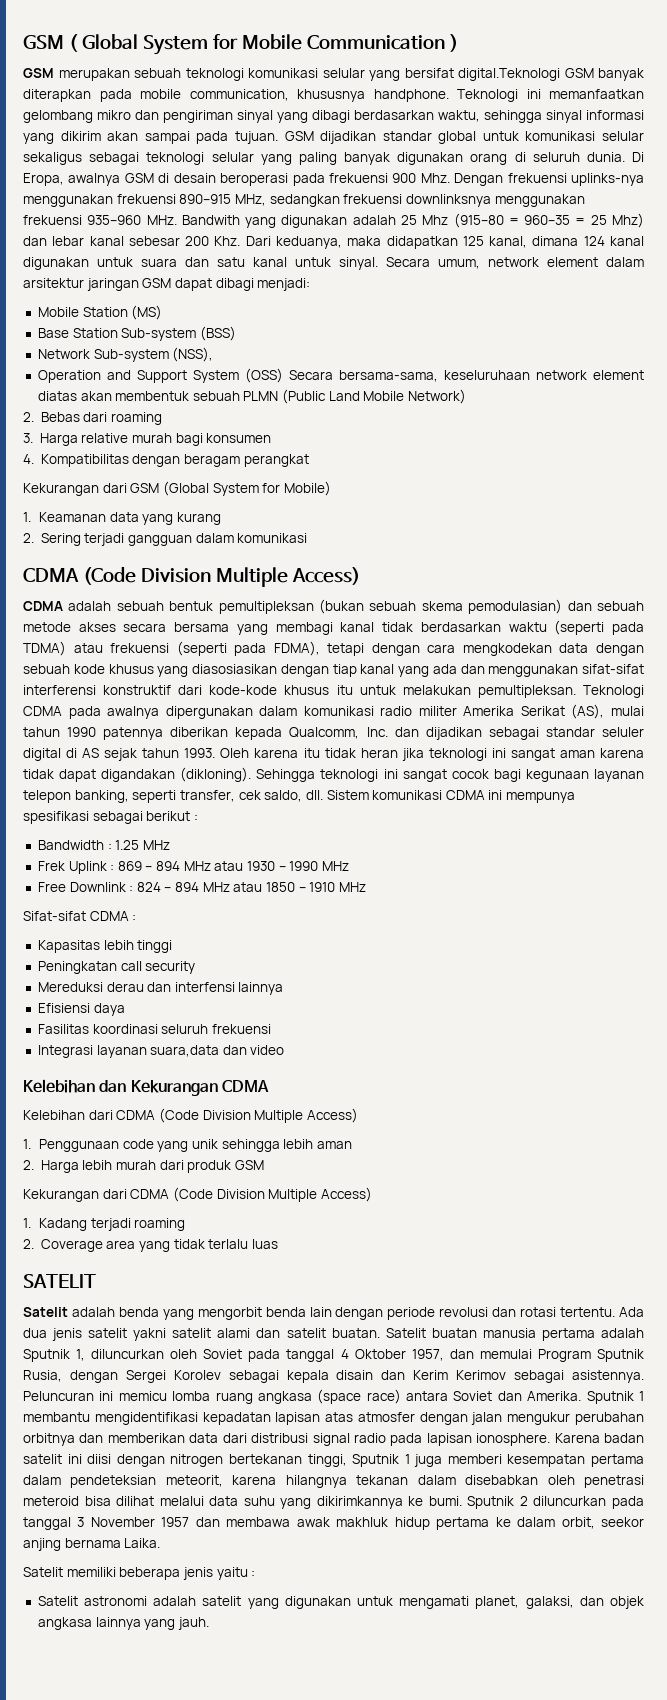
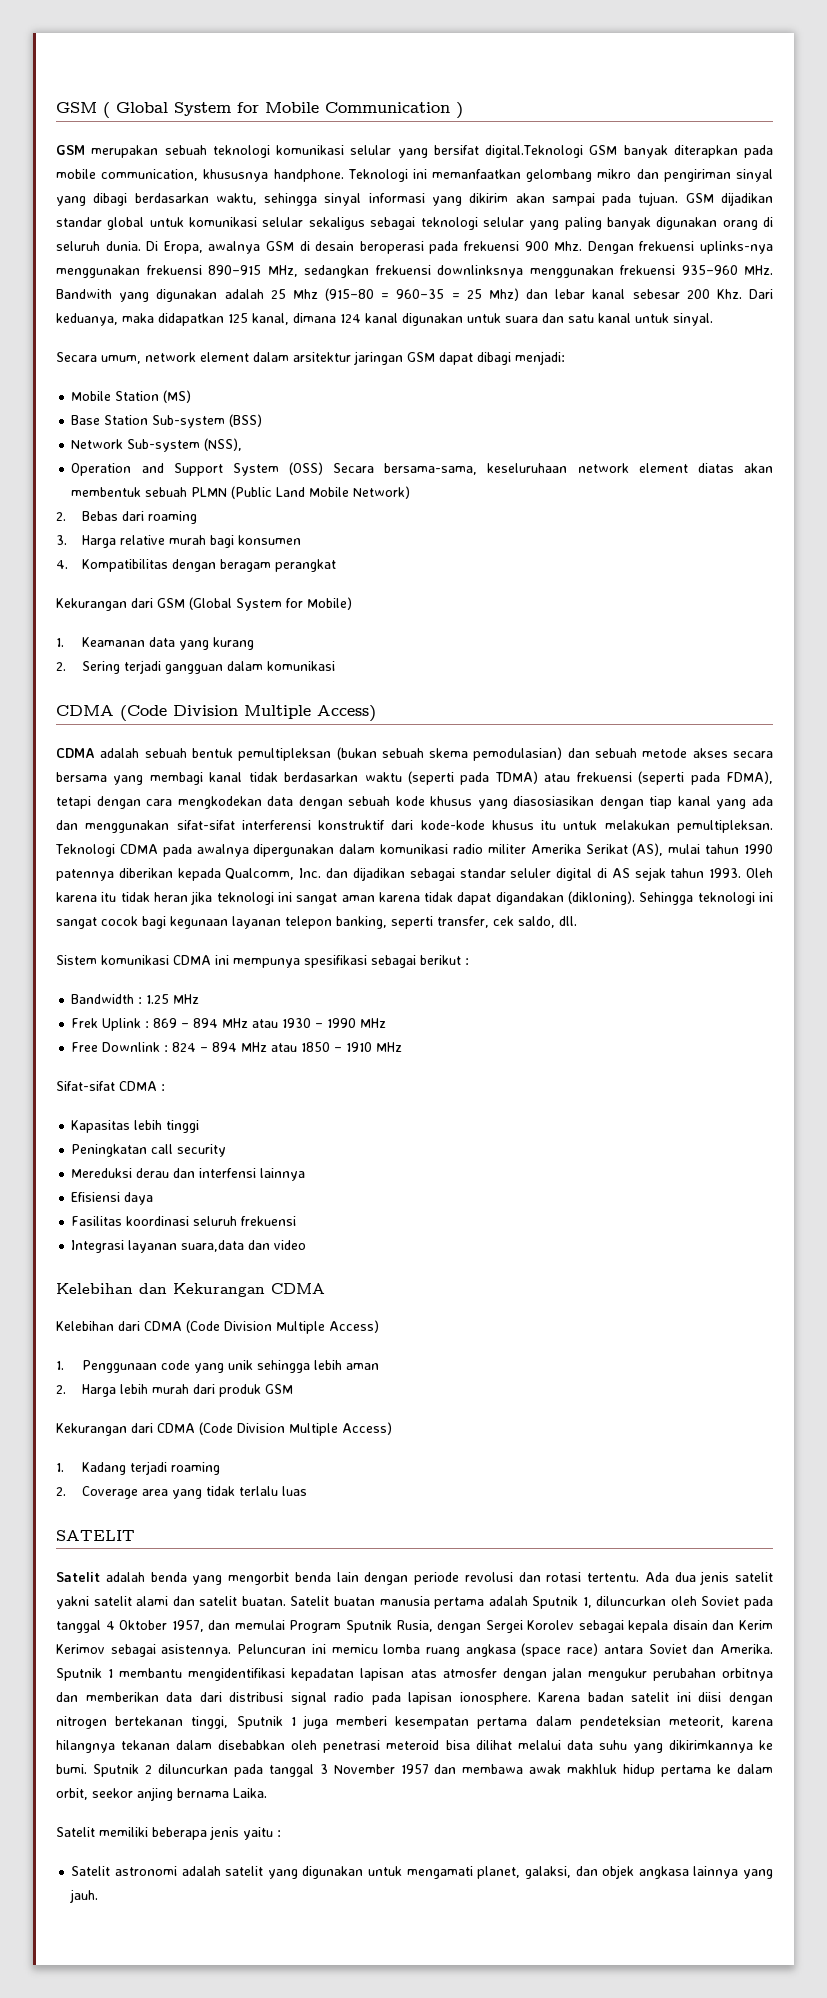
- Di Eropa, awalnya GSM di desain beroperasi pada frekuensi 900 Mhz. Dengan frekuensi uplinks-nya menggunakan frekuensi 890–915 MHz, sedangkan frekuensi downlinksnya menggunakan frekuensi 935–960 MHz. Bandwith yang digunakan adalah 25 Mhz (915–80 = 960–35 = 25 Mhz) dan lebar kanal sebesar 200 Khz. Dari keduanya, maka didapatkan 125 kanal, dimana 124 kanal digunakan untuk suara dan satu kanal untuk sinyal. Secara umum, network element dalam arsitektur jaringan GSM dapat dibagi menjadi:
+ Di Eropa, awalnya GSM di desain beroperasi pada frekuensi 900 Mhz. Dengan frekuensi uplinks-nya menggunakan frekuensi 890–915 MHz, sedangkan frekuensi downlinksnya menggunakan frekuensi 935–960 MHz. Bandwith yang digunakan adalah 25 Mhz (915–80 = 960–35 = 25 Mhz) dan lebar kanal sebesar 200 Khz. Dari keduanya, maka didapatkan 125 kanal, dimana 124 kanal digunakan untuk suara dan satu kanal untuk sinyal.
+ Secara umum, network element dalam arsitektur jaringan GSM dapat dibagi menjadi:
- Sehingga teknologi ini sangat cocok bagi kegunaan layanan telepon banking, seperti transfer, cek saldo, dll. Sistem komunikasi CDMA ini mempunya spesifikasi sebagai berikut :
+ Sehingga teknologi ini sangat cocok bagi kegunaan layanan telepon banking, seperti transfer, cek saldo, dll.
+ Sistem komunikasi CDMA ini mempunya spesifikasi sebagai berikut :

